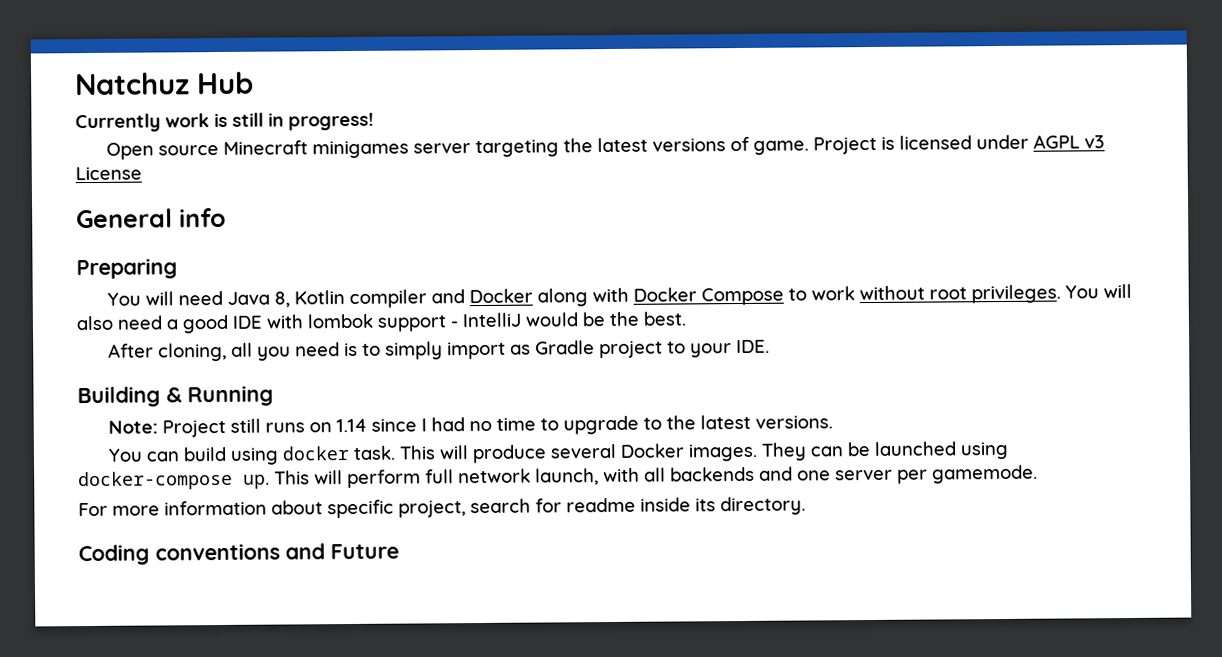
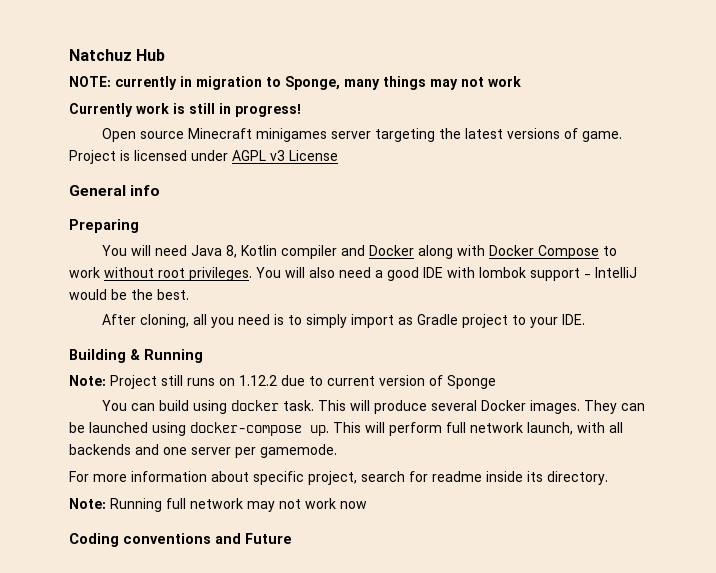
+ NOTE: currently in migration to Sponge, many things may not work
- Note: Project still runs on 1.14 since I had no time to upgrade to the latest versions.
+ Note: Project still runs on 1.12.2 due to current version of Sponge
+ Note: Running full network may not work now

